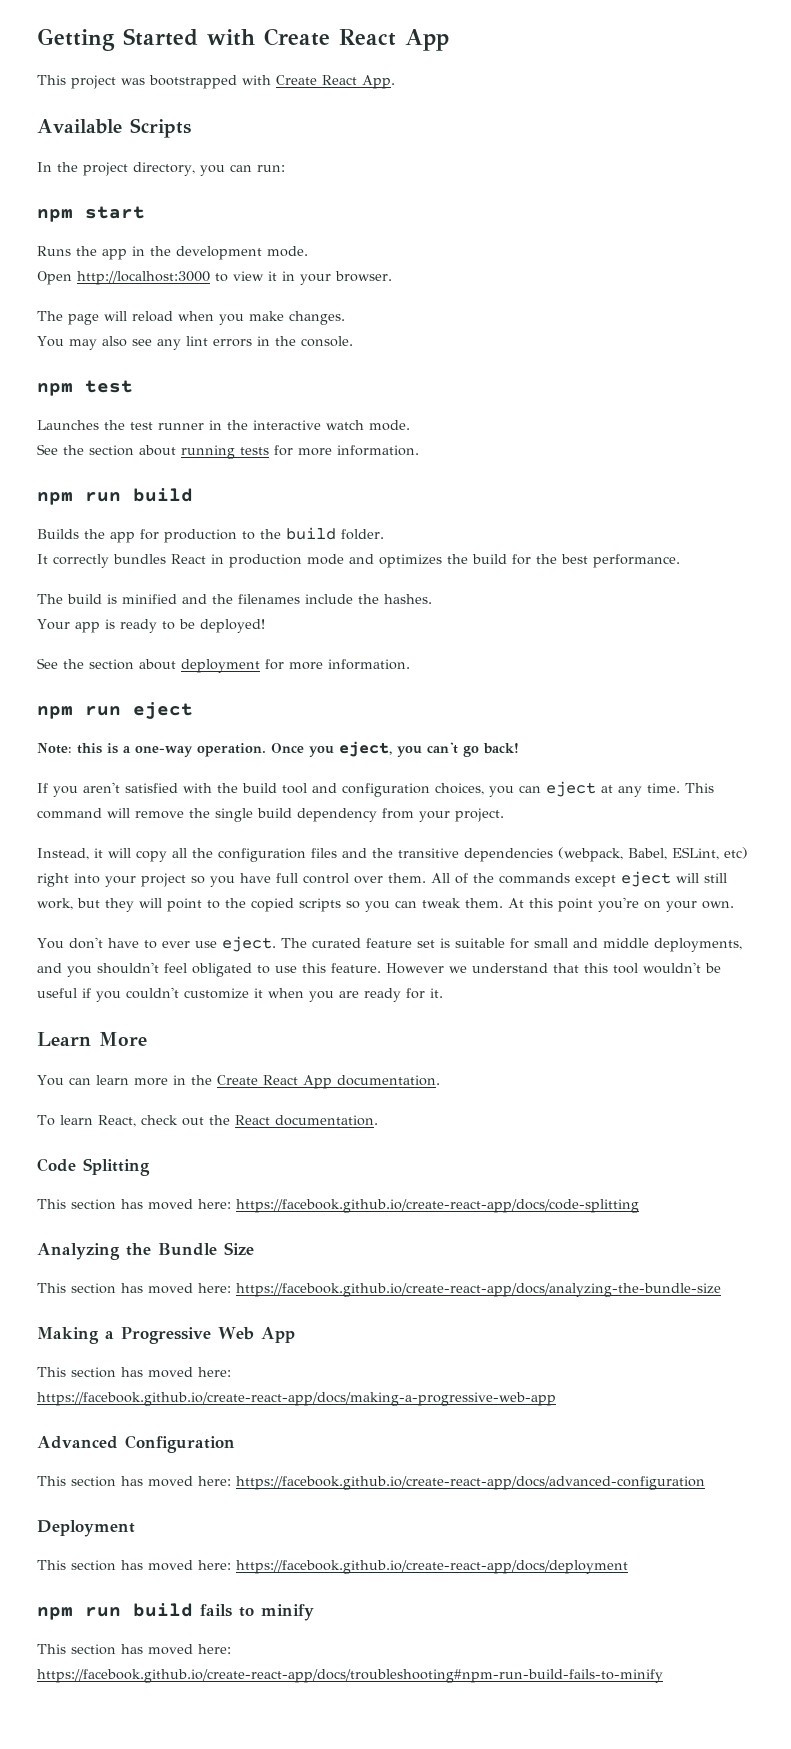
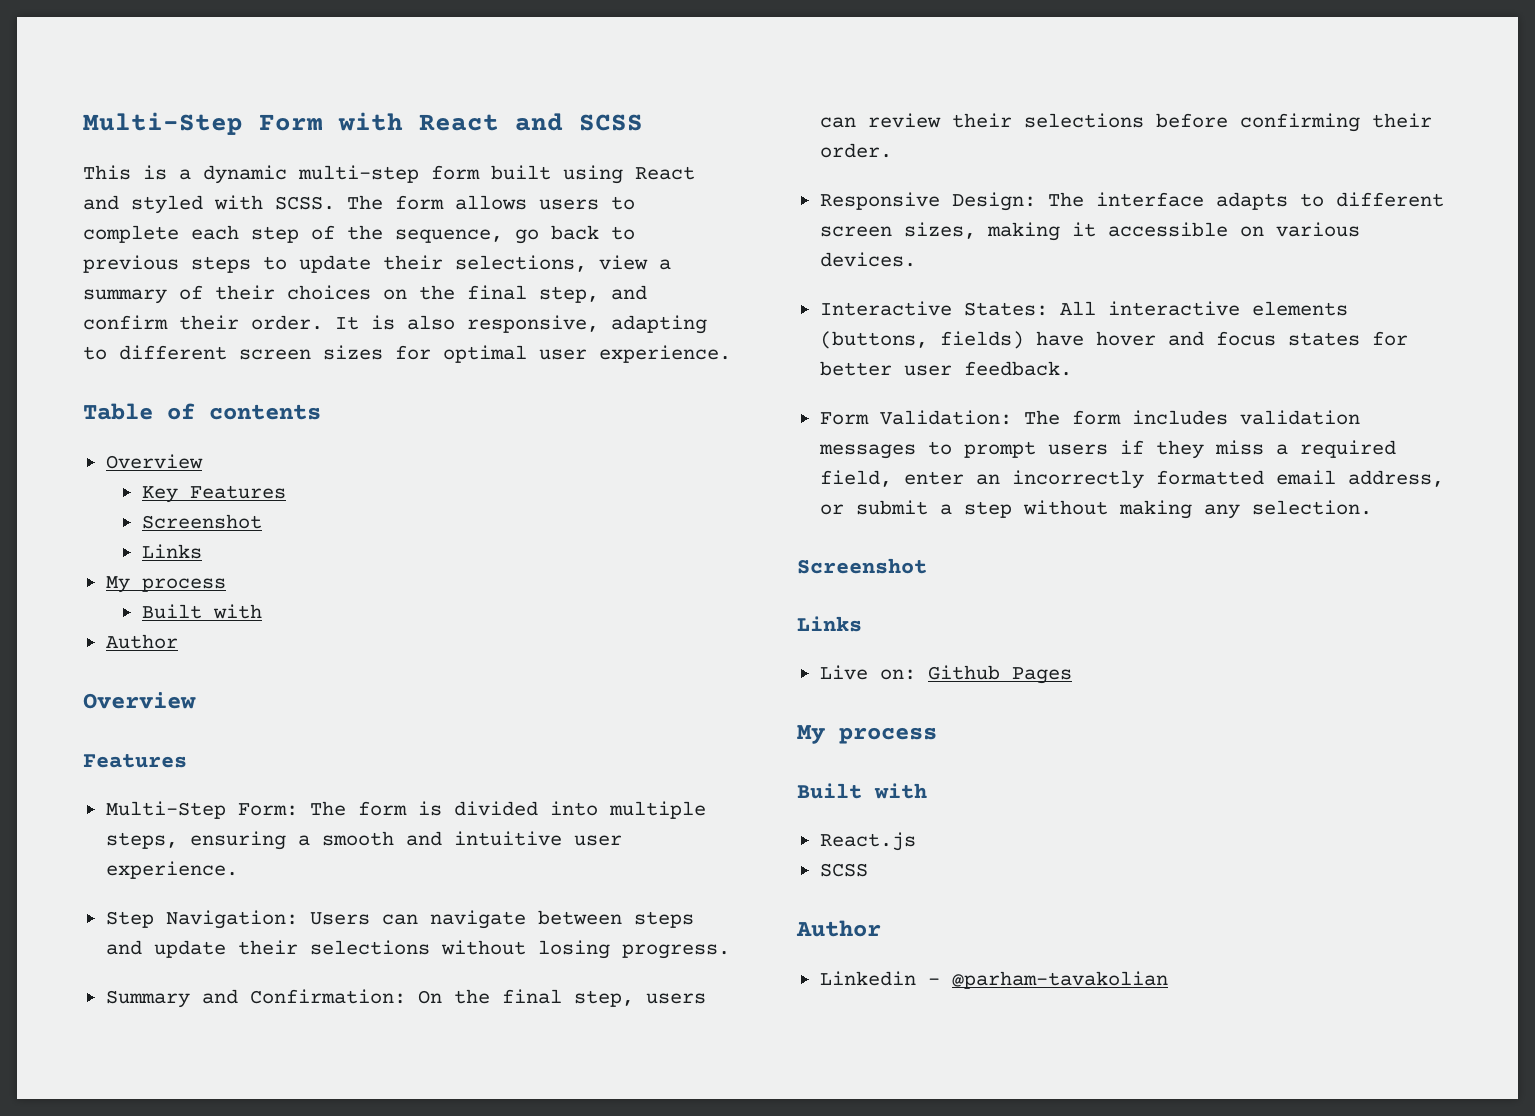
- Getting Started with Create React App
- This project was bootstrapped with Create React App.
- Available Scripts
- In the project directory, you can run:
- npm start
- Runs the app in the development mode.
- Open http://localhost:3000 to view it in your browser.
- The page will reload when you make changes.
- You may also see any lint errors in the console.
- npm test
- Launches the test runner in the interactive watch mode.
- See the section about running tests for more information.
- npm run build
- Builds the app for production to the build folder.
- It correctly bundles React in production mode and optimizes the build for the best performance.
- The build is minified and the filenames include the hashes.
- Your app is ready to be deployed!
- See the section about deployment for more information.
- npm run eject
- Note: this is a one-way operation. Once you eject, you can't go back!
- If you aren't satisfied with the build tool and configuration choices, you can eject at any time. This command will remove the single build dependency from your project.
- Instead, it will copy all the configuration files and the transitive dependencies (webpack, Babel, ESLint, etc) right into your project so you have full control over them. All of the commands except eject will still work, but they will point to the copied scripts so you can tweak them. At this point you're on your own.
- You don't have to ever use eject. The curated feature set is suitable for small and middle deployments, and you shouldn't feel obligated to use this feature. However we understand that this tool wouldn't be useful if you couldn't customize it when you are ready for it.
- Learn More
- You can learn more in the Create React App documentation.
- To learn React, check out the React documentation.
- Code Splitting
- This section has moved here: https://facebook.github.io/create-react-app/docs/code-splitting
- Analyzing the Bundle Size
- This section has moved here: https://facebook.github.io/create-react-app/docs/analyzing-the-bundle-size
- Making a Progressive Web App
- This section has moved here: https://facebook.github.io/create-react-app/docs/making-a-progressive-web-app
- Advanced Configuration
- This section has moved here: https://facebook.github.io/create-react-app/docs/advanced-configuration
- Deployment
- This section has moved here: https://facebook.github.io/create-react-app/docs/deployment
- npm run build fails to minify
- This section has moved here: https://facebook.github.io/create-react-app/docs/troubleshooting#npm-run-build-fails-to-minify
+ Multi-Step Form with React and SCSS
+ This is a dynamic multi-step form built using React and styled with SCSS. The form allows users to complete each step of the sequence, go back to previous steps to update their selections, view a summary of their choices on the final step, and confirm their order. It is also responsive, adapting to different screen sizes for optimal user experience.
+ Table of contents
+ Overview
+ Key Features
+ Screenshot
+ Links
+ My process
+ Built with
+ Author
+ Overview
+ Features
+ Multi-Step Form: The form is divided into multiple steps, ensuring a smooth and intuitive user experience.
+ Step Navigation: Users can navigate between steps and update their selections without losing progress.
+ Summary and Confirmation: On the final step, users can review their selections before confirming their order.
+ Responsive Design: The interface adapts to different screen sizes, making it accessible on various devices.
+ Interactive States: All interactive elements (buttons, fields) have hover and focus states for better user feedback.
+ Form Validation: The form includes validation messages to prompt users if they miss a required field, enter an incorrectly formatted email address, or submit a step without making any selection.
+ Screenshot
+ Links
+ Live on: Github Pages
+ My process
+ Built with
+ React.js
+ SCSS
+ Author
+ Linkedin - @parham-tavakolian

